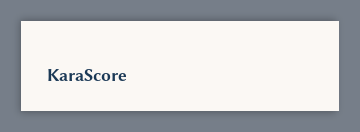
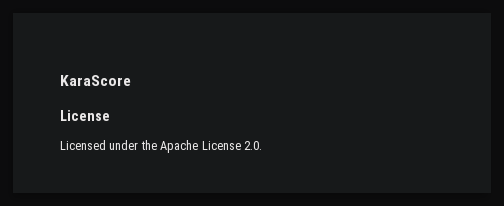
  KaraScore
+ License
+ Licensed under the Apache License 2.0.

